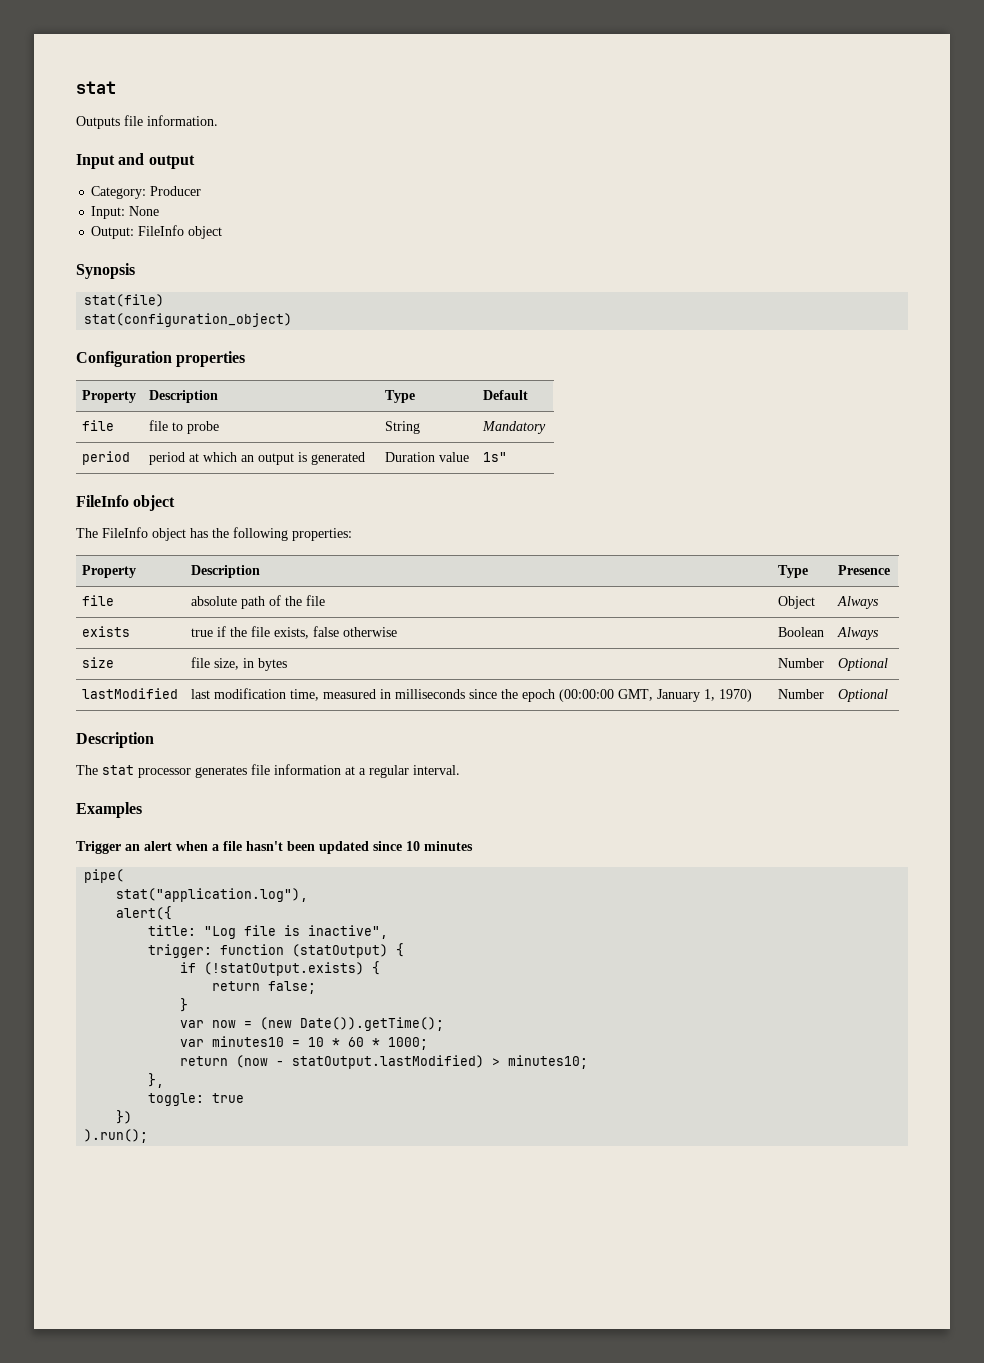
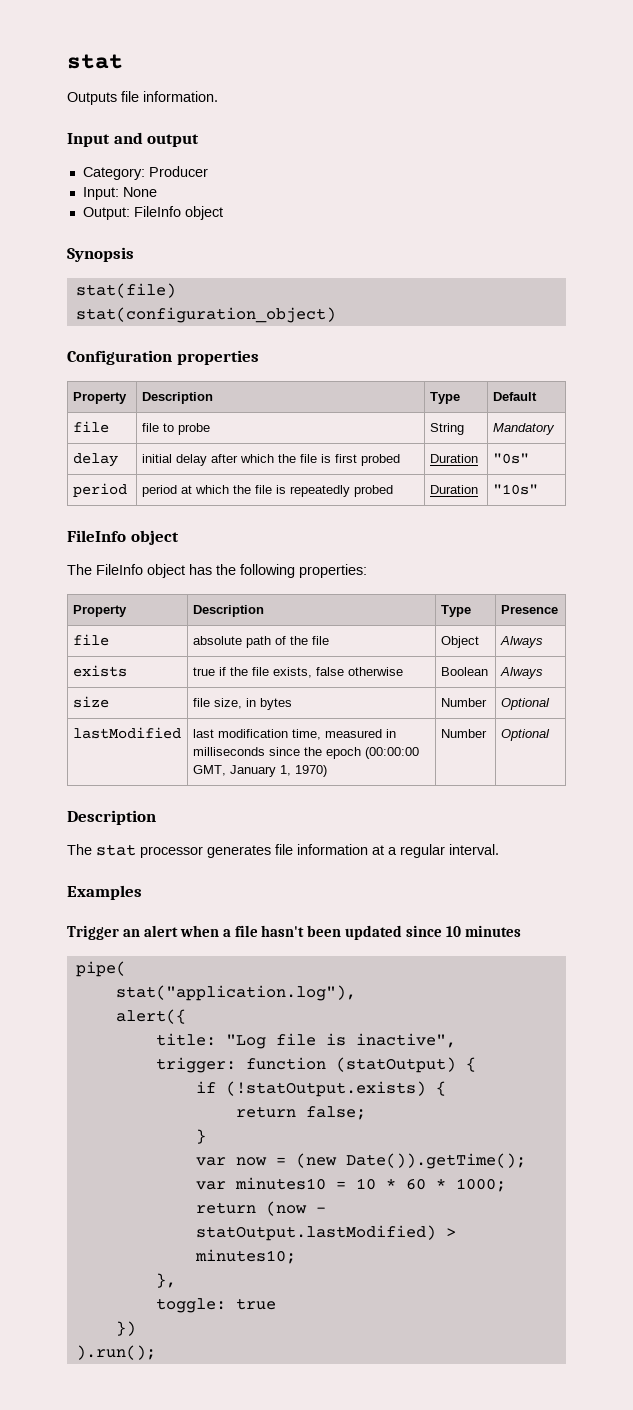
+ delay | initial delay after which the file is first probed | Duration | "0s"
- period | period at which an output is generated | Duration value | 1s"
+ period | period at which the file is repeatedly probed | Duration | "10s"

